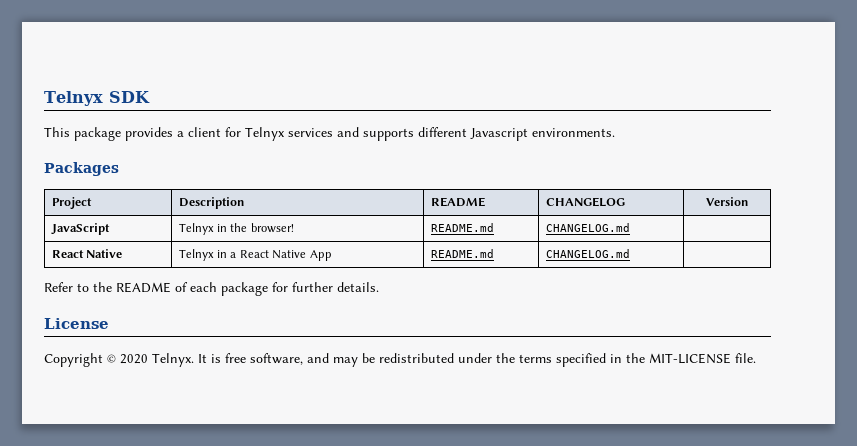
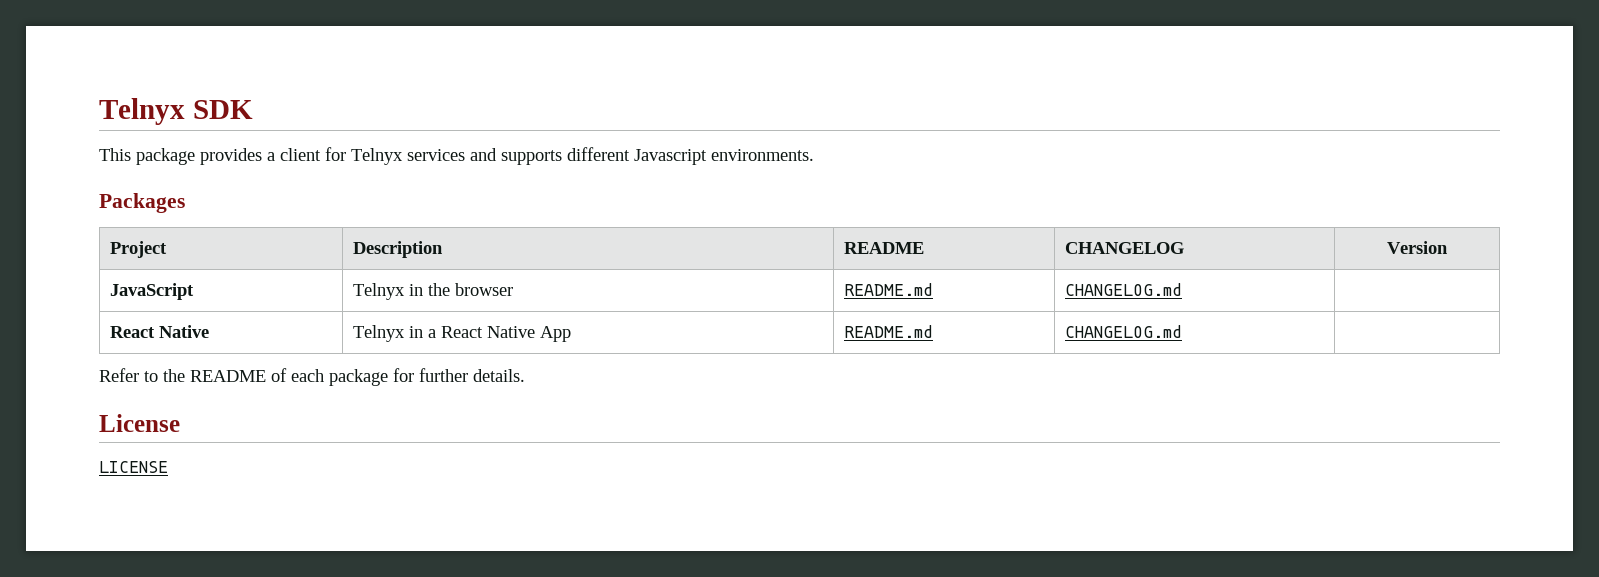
- JavaScript | Telnyx in the browser! | README.md | CHANGELOG.md |
+ JavaScript | Telnyx in the browser | README.md | CHANGELOG.md |
- Copyright © 2020 Telnyx. It is free software, and may be redistributed under the terms specified in the MIT-LICENSE file.
+ LICENSE

